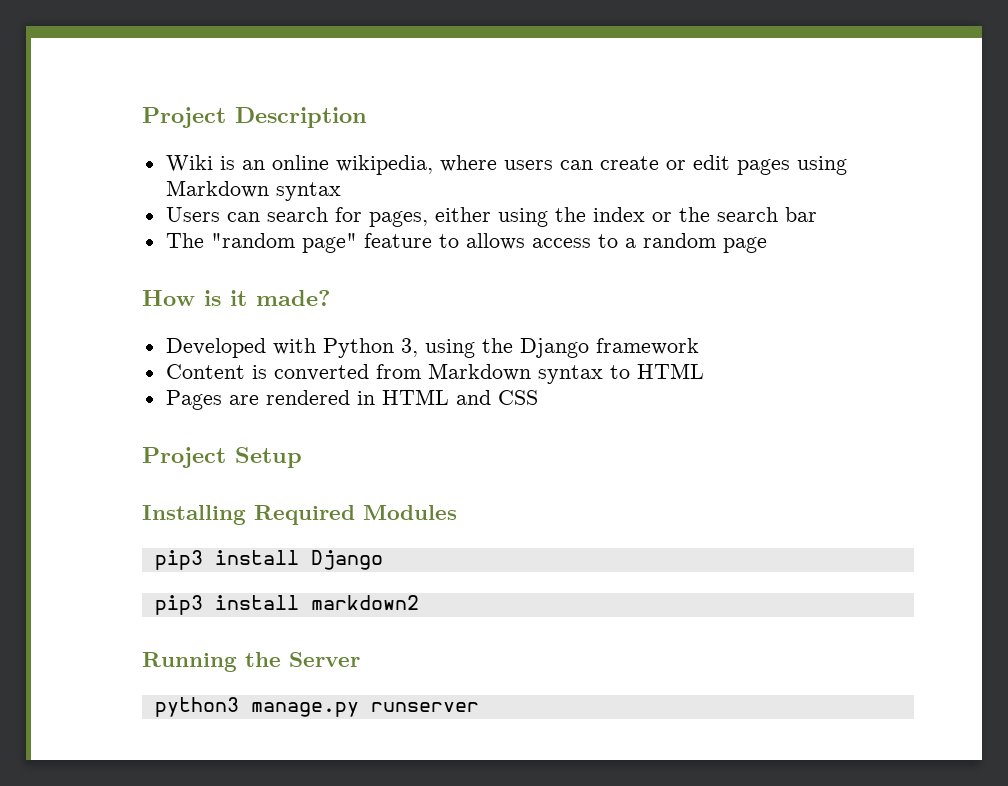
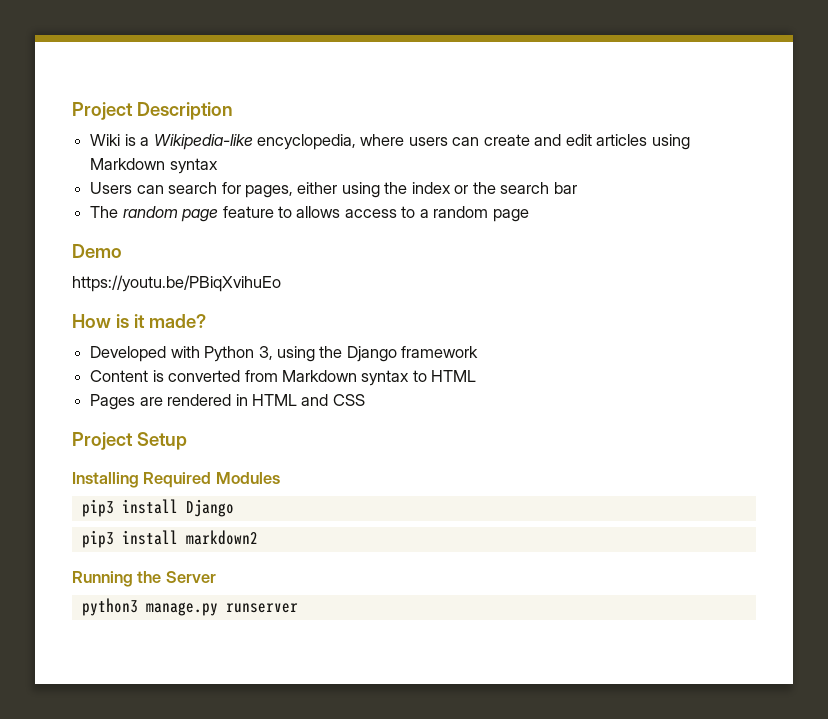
- Wiki is an online wikipedia, where users can create or edit pages using Markdown syntax
+ Wiki is a Wikipedia-like encyclopedia, where users can create and edit articles using Markdown syntax
- The "random page" feature to allows access to a random page
+ The random page feature to allows access to a random page
+ Demo
+ https://youtu.be/PBiqXvihuEo

